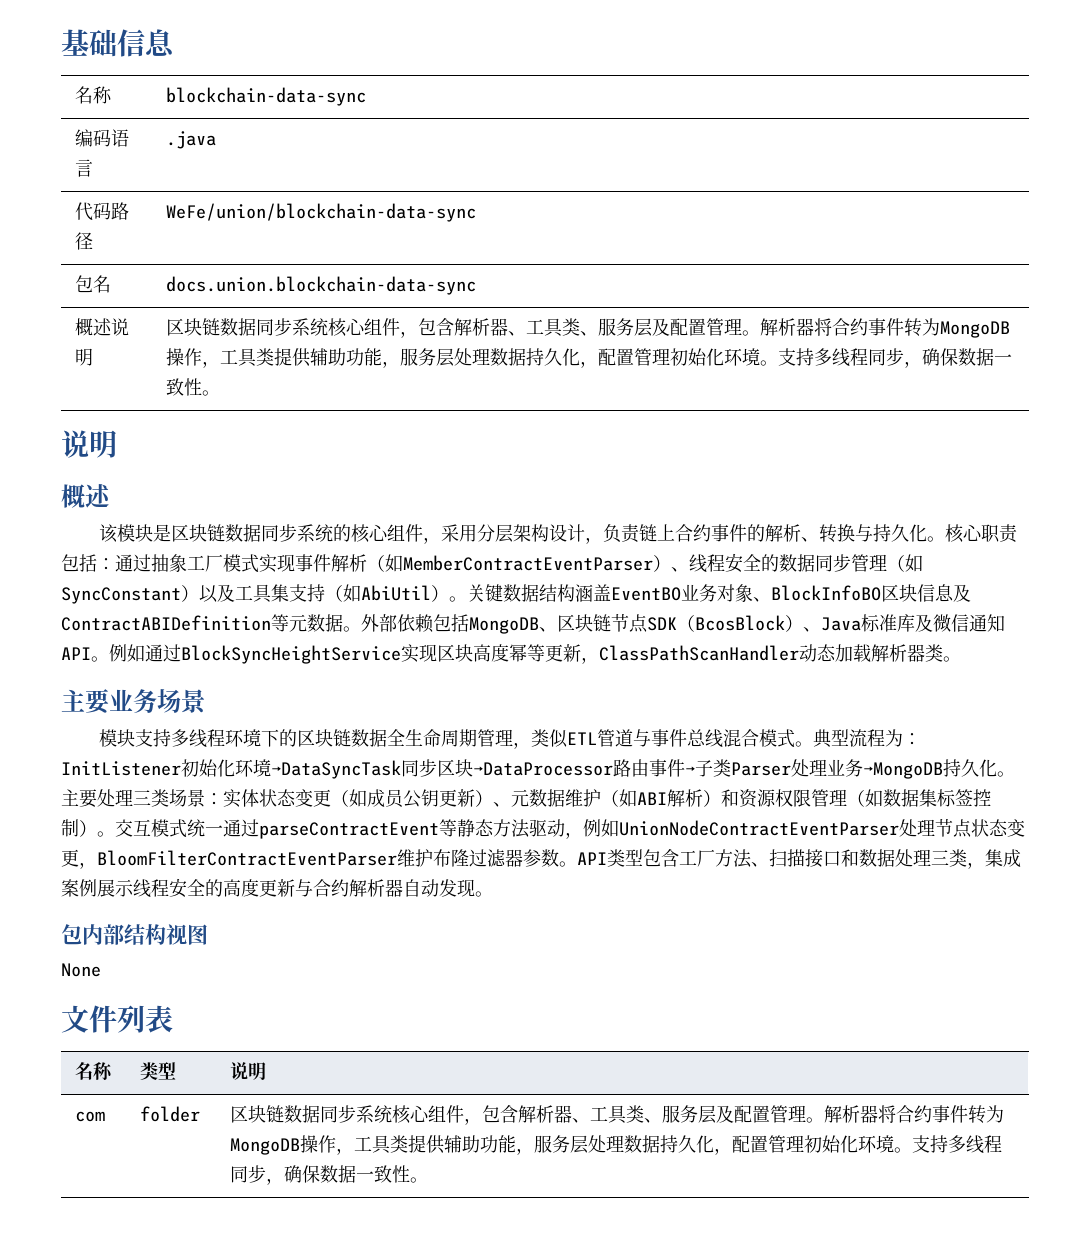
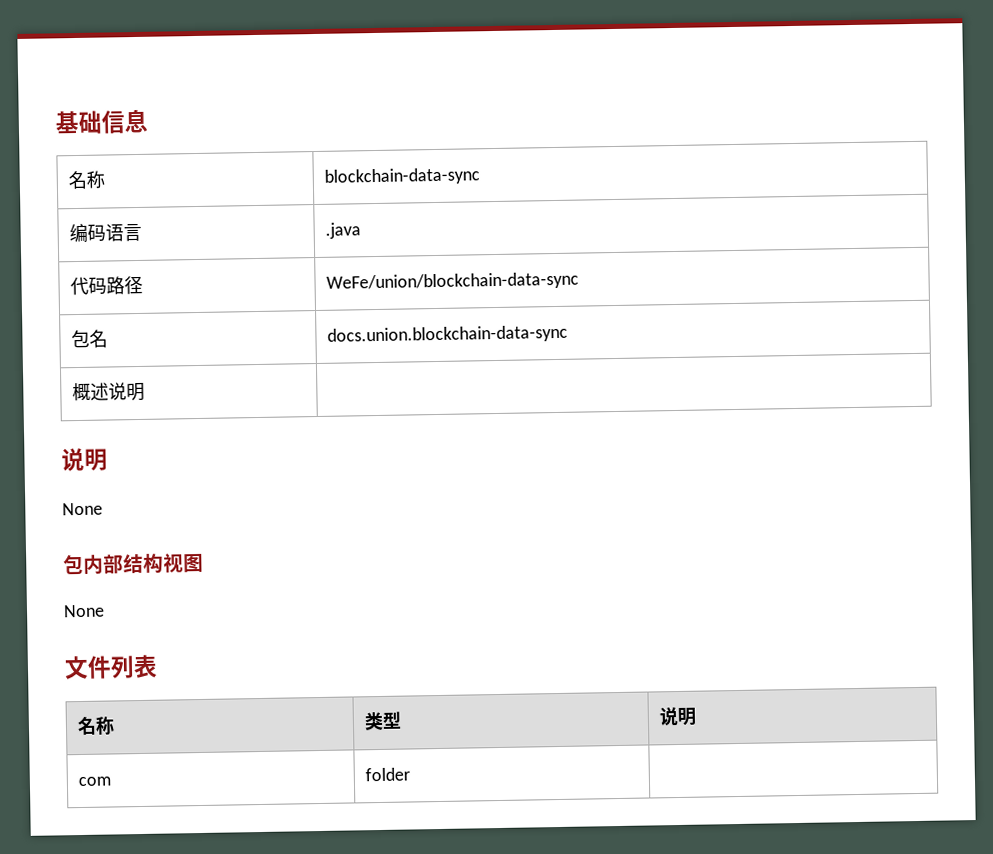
- 概述说明 | 区块链数据同步系统核心组件，包含解析器、工具类、服务层及配置管理。解析器将合约事件转为MongoDB操作，工具类提供辅助功能，服务层处理数据持久化，配置管理初始化环境。支持多线程同步，确保数据一致性。
+ 概述说明 |
  说明
- 概述
- 该模块是区块链数据同步系统的核心组件，采用分层架构设计，负责链上合约事件的解析、转换与持久化。核心职责包括：通过抽象工厂模式实现事件解析（如MemberContractEventParser）、线程安全的数据同步管理（如SyncConstant）以及工具集支持（如AbiUtil）。关键数据结构涵盖EventBO业务对象、BlockInfoBO区块信息及ContractABIDefinition等元数据。外部依赖包括MongoDB、区块链节点SDK（BcosBlock）、Java标准库及微信通知API。例如通过BlockSyncHeightService实现区块高度幂等更新，ClassPathScanHandler动态加载解析器类。
- 主要业务场景
- 模块支持多线程环境下的区块链数据全生命周期管理，类似ETL管道与事件总线混合模式。典型流程为：InitListener初始化环境→DataSyncTask同步区块→DataProcessor路由事件→子类Parser处理业务→MongoDB持久化。主要处理三类场景：实体状态变更（如成员公钥更新）、元数据维护（如ABI解析）和资源权限管理（如数据集标签控制）。交互模式统一通过parseContractEvent等静态方法驱动，例如UnionNodeContractEventParser处理节点状态变更，BloomFilterContractEventParser维护布隆过滤器参数。API类型包含工厂方法、扫描接口和数据处理三类，集成案例展示线程安全的高度更新与合约解析器自动发现。
+ None
- folder | 区块链数据同步系统核心组件，包含解析器、工具类、服务层及配置管理。解析器将合约事件转为MongoDB操作，工具类提供辅助功能，服务层处理数据持久化，配置管理初始化环境。支持多线程同步，确保数据一致性。
+ folder

